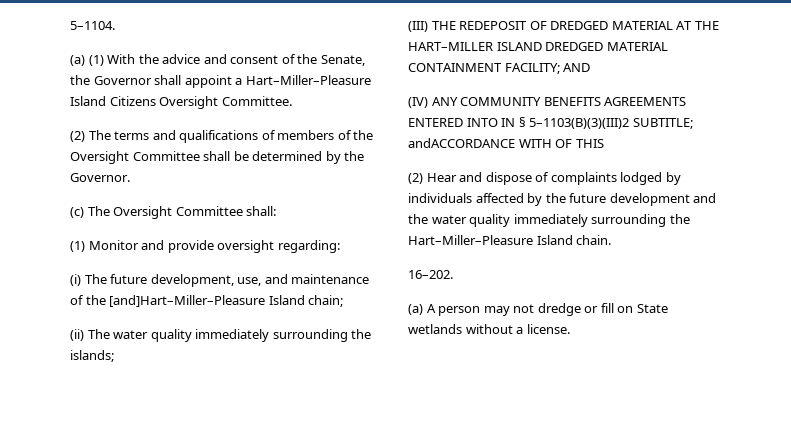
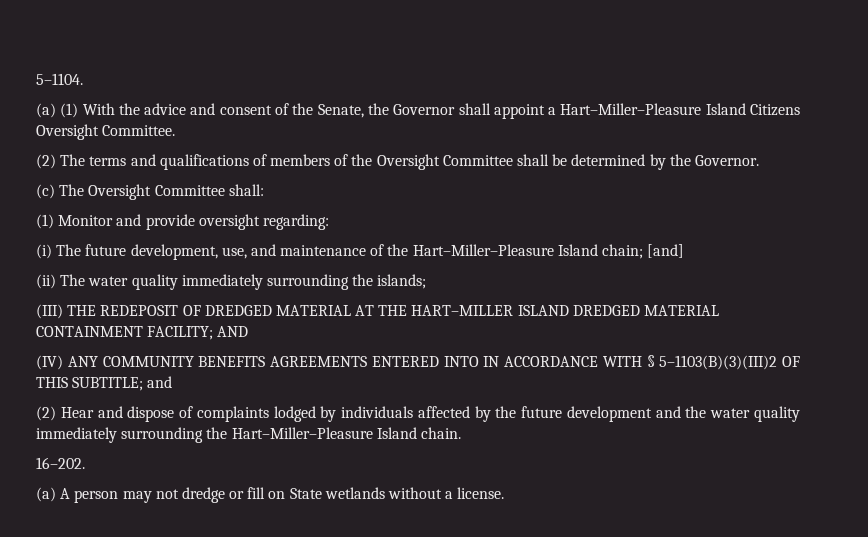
- (i) The future development, use, and maintenance of the [and]Hart–Miller–Pleasure Island chain;
+ (i) The future development, use, and maintenance of the Hart–Miller–Pleasure Island chain; [and]
- (IV) ANY COMMUNITY BENEFITS AGREEMENTS ENTERED INTO IN § 5–1103(B)(3)(III)2 SUBTITLE; andACCORDANCE WITH OF THIS
+ (IV) ANY COMMUNITY BENEFITS AGREEMENTS ENTERED INTO IN ACCORDANCE WITH § 5–1103(B)(3)(III)2 OF THIS SUBTITLE; and

